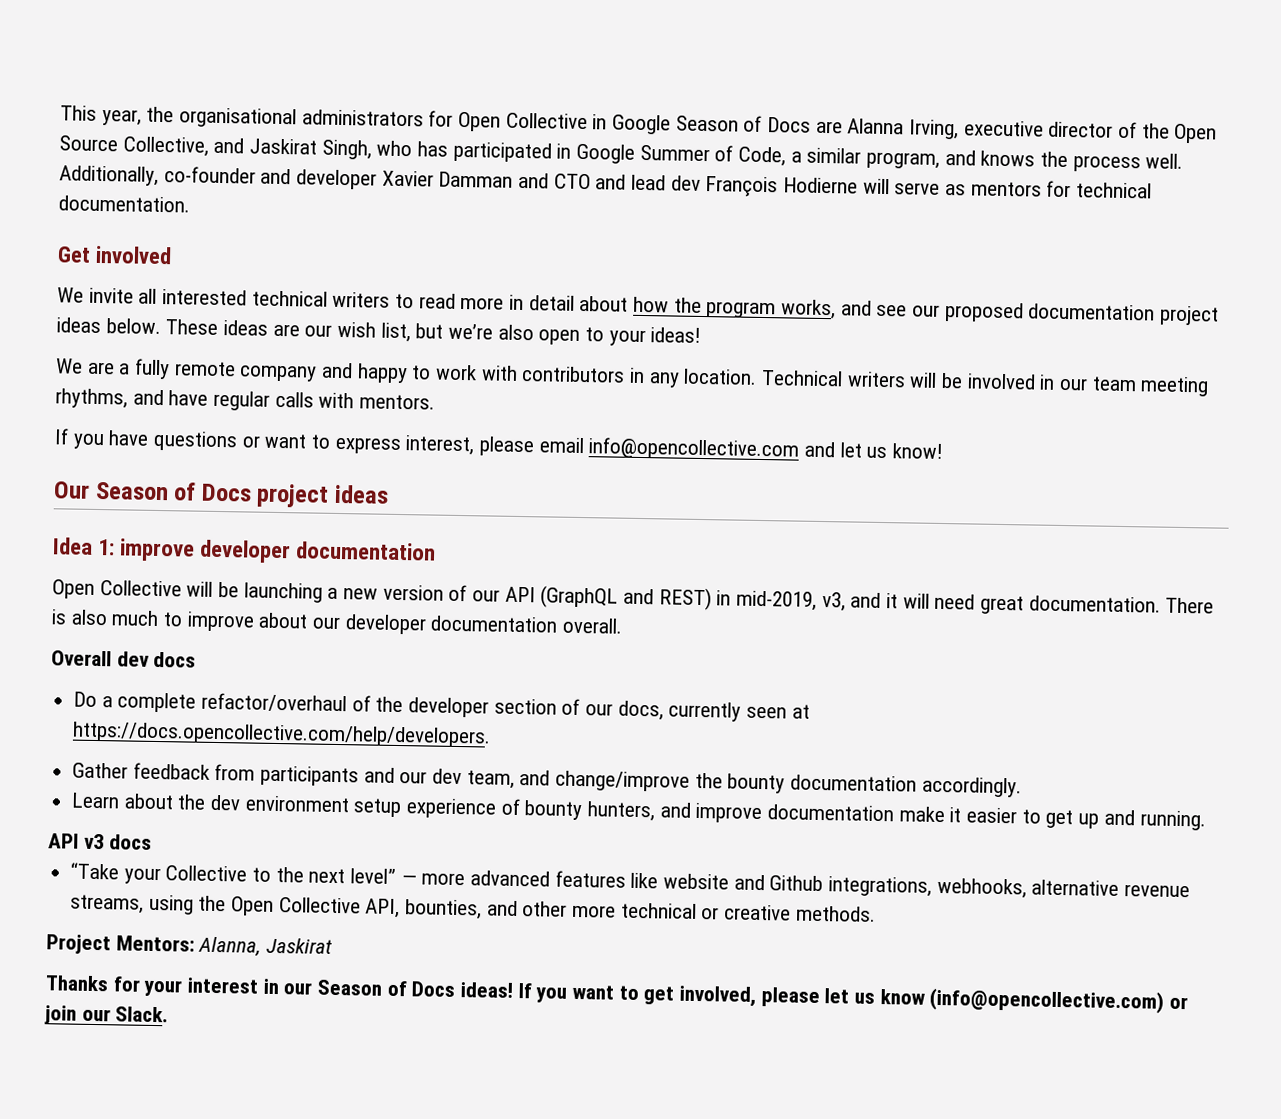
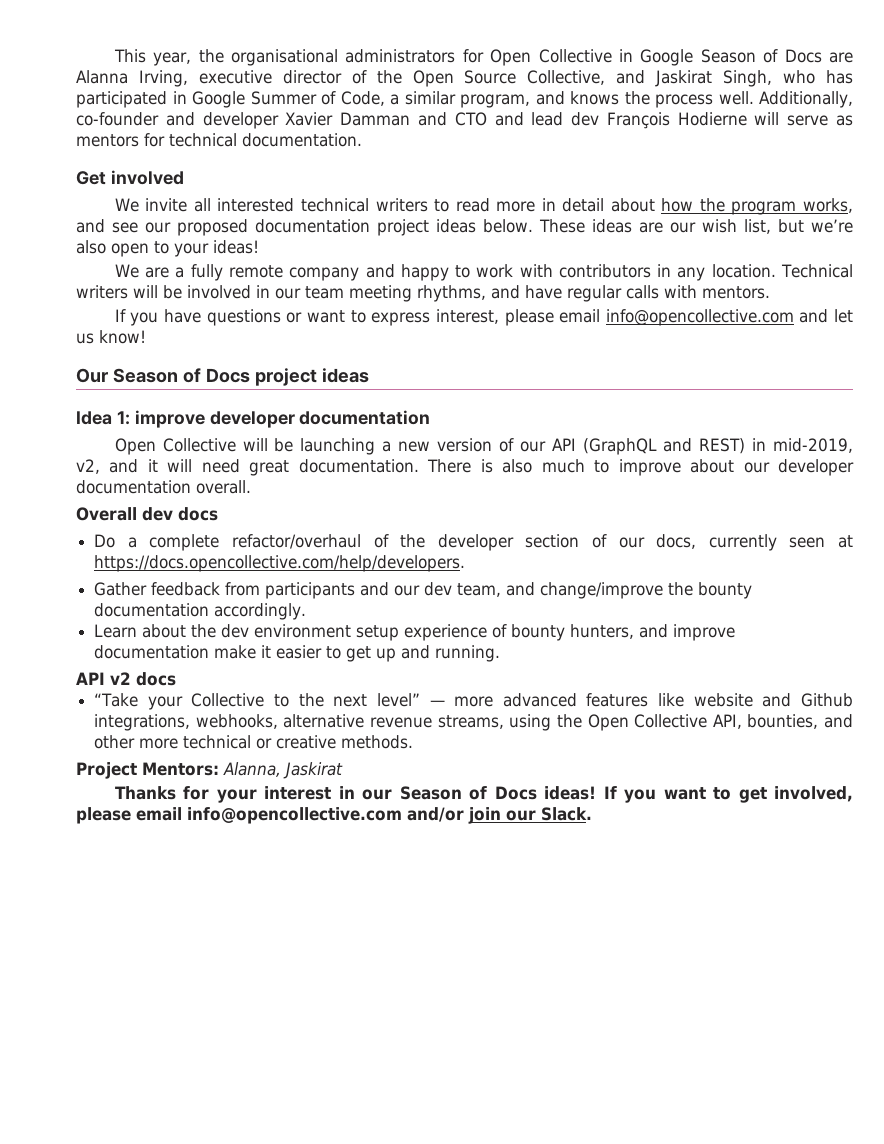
- Open Collective will be launching a new version of our API (GraphQL and REST) in mid-2019, v3, and it will need great documentation.
+ Open Collective will be launching a new version of our API (GraphQL and REST) in mid-2019, v2, and it will need great documentation.
- API v3 docs
+ API v2 docs
- If you want to get involved, please let us know (info@opencollective.com) or join our Slack.
+ If you want to get involved, please email info@opencollective.com and/or join our Slack.

